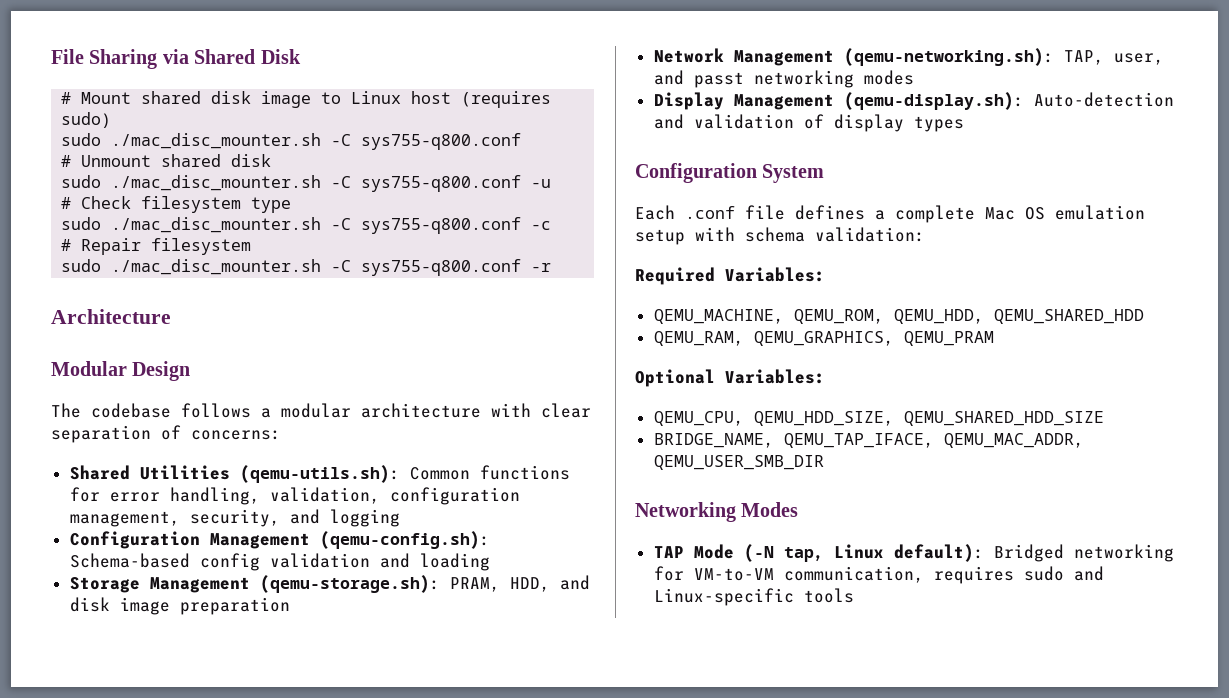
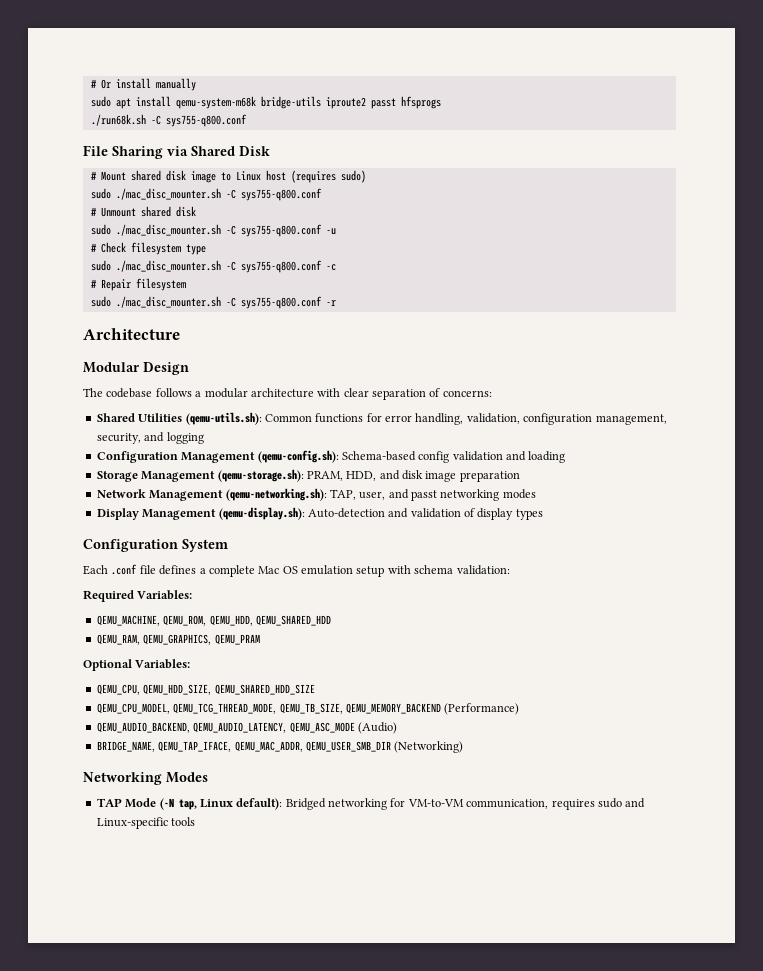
+ # Or install manually
+ sudo apt install qemu-system-m68k bridge-utils iproute2 passt hfsprogs
+ ./run68k.sh -C sys755-q800.conf
+ QEMU_CPU_MODEL, QEMU_TCG_THREAD_MODE, QEMU_TB_SIZE, QEMU_MEMORY_BACKEND (Performance)
+ QEMU_AUDIO_BACKEND, QEMU_AUDIO_LATENCY, QEMU_ASC_MODE (Audio)
- BRIDGE_NAME, QEMU_TAP_IFACE, QEMU_MAC_ADDR, QEMU_USER_SMB_DIR
+ BRIDGE_NAME, QEMU_TAP_IFACE, QEMU_MAC_ADDR, QEMU_USER_SMB_DIR (Networking)

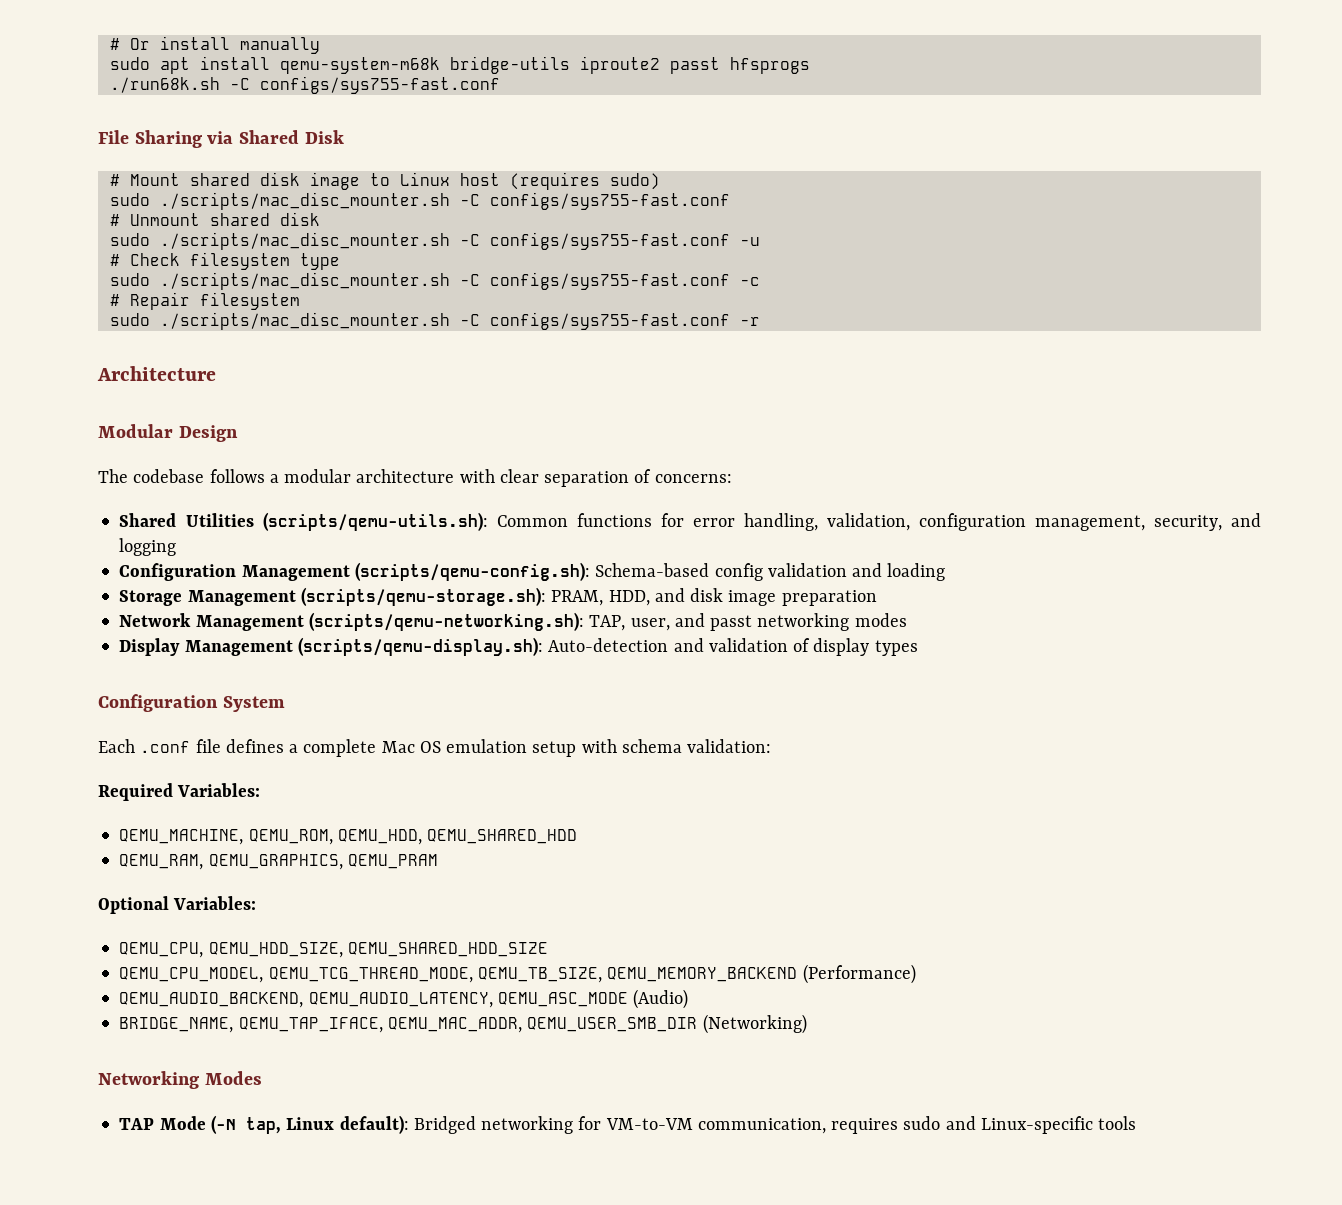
- ./run68k.sh -C sys755-q800.conf
+ ./run68k.sh -C configs/sys755-fast.conf
  # Mount shared disk image to Linux host (requires sudo)
- sudo ./mac_disc_mounter.sh -C sys755-q800.conf
+ sudo ./scripts/mac_disc_mounter.sh -C configs/sys755-fast.conf
- sudo ./mac_disc_mounter.sh -C sys755-q800.conf -u
+ sudo ./scripts/mac_disc_mounter.sh -C configs/sys755-fast.conf -u
- sudo ./mac_disc_mounter.sh -C sys755-q800.conf -c
+ sudo ./scripts/mac_disc_mounter.sh -C configs/sys755-fast.conf -c
- sudo ./mac_disc_mounter.sh -C sys755-q800.conf -r
+ sudo ./scripts/mac_disc_mounter.sh -C configs/sys755-fast.conf -r
- Shared Utilities (qemu-utils.sh): Common functions for error handling, validation, configuration management, security, and logging
+ Shared Utilities (scripts/qemu-utils.sh): Common functions for error handling, validation, configuration management, security, and logging
- Configuration Management (qemu-config.sh): Schema-based config validation and loading
+ Configuration Management (scripts/qemu-config.sh): Schema-based config validation and loading
- Storage Management (qemu-storage.sh): PRAM, HDD, and disk image preparation
+ Storage Management (scripts/qemu-storage.sh): PRAM, HDD, and disk image preparation
- Network Management (qemu-networking.sh): TAP, user, and passt networking modes
+ Network Management (scripts/qemu-networking.sh): TAP, user, and passt networking modes
- Display Management (qemu-display.sh): Auto-detection and validation of display types
+ Display Management (scripts/qemu-display.sh): Auto-detection and validation of display types

